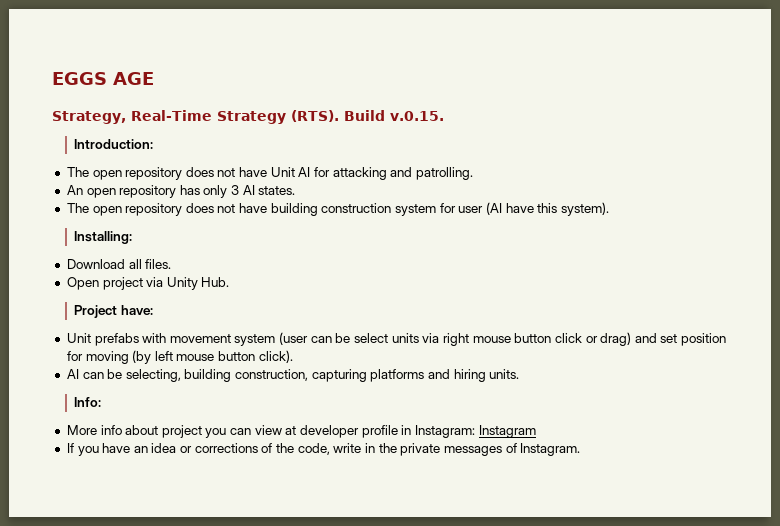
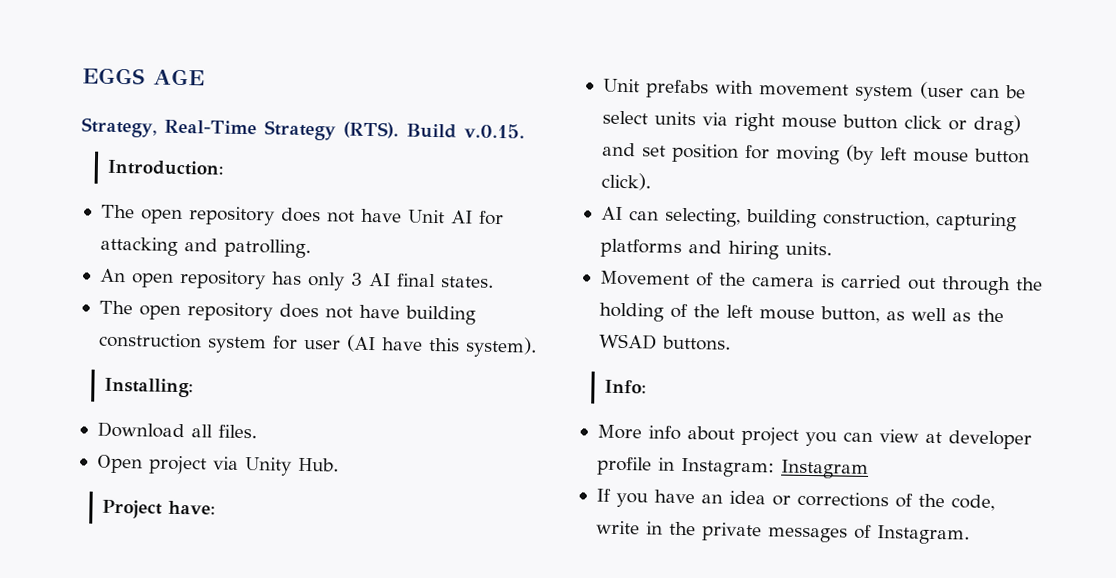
- An open repository has only 3 AI states.
+ An open repository has only 3 AI final states.
- AI can be selecting, building construction, capturing platforms and hiring units.
+ AI can selecting, building construction, capturing platforms and hiring units.
+ Movement of the camera is carried out through the holding of the left mouse button, as well as the WSAD buttons.

